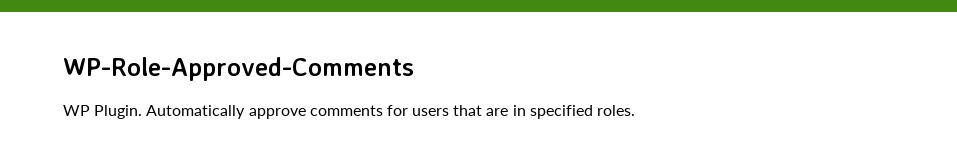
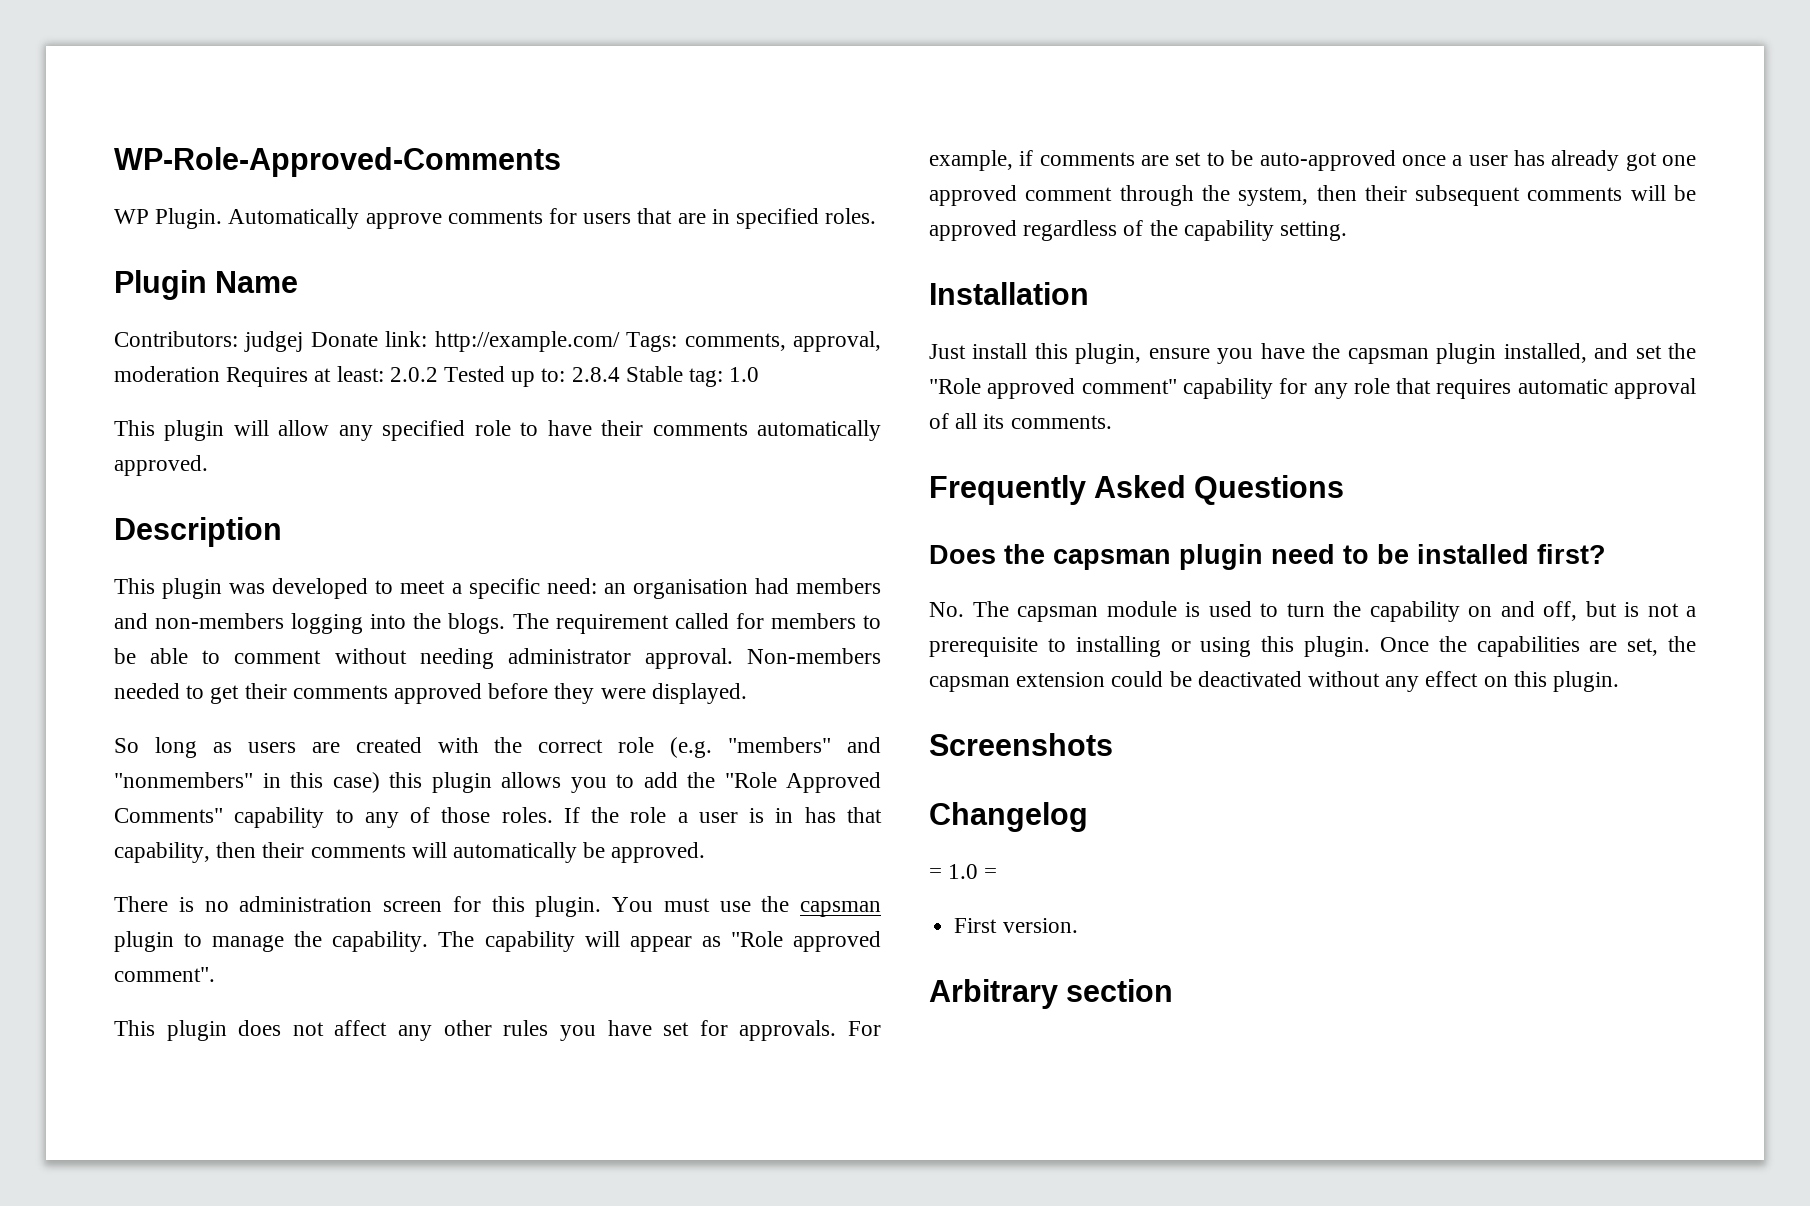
+ Plugin Name
+ Contributors: judgej Donate link: http://example.com/ Tags: comments, approval, moderation Requires at least: 2.0.2 Tested up to: 2.8.4 Stable tag: 1.0
+ This plugin will allow any specified role to have their comments automatically approved.
+ Description
+ This plugin was developed to meet a specific need: an organisation had members and non-members logging into the blogs. The requirement called for members to be able to comment without needing administrator approval. Non-members needed to get their comments approved before they were displayed.
+ So long as users are created with the correct role (e.g. "members" and "nonmembers" in this case) this plugin allows you to add the "Role Approved Comments" capability to any of those roles. If the role a user is in has that capability, then their comments will automatically be approved.
+ There is no administration screen for this plugin. You must use the capsman plugin to manage the capability. The capability will appear as "Role approved comment".
+ This plugin does not affect any other rules you have set for approvals. For example, if comments are set to be auto-approved once a user has already got one approved comment through the system, then their subsequent comments will be approved regardless of the capability setting.
+ Installation
+ Just install this plugin, ensure you have the capsman plugin installed, and set the "Role approved comment" capability for any role that requires automatic approval of all its comments.
+ Frequently Asked Questions
+ Does the capsman plugin need to be installed first?
+ No. The capsman module is used to turn the capability on and off, but is not a prerequisite to installing or using this plugin. Once the capabilities are set, the capsman extension could be deactivated without any effect on this plugin.
+ Screenshots
+ Changelog
+ = 1.0 =
+ First version.
+ Arbitrary section

